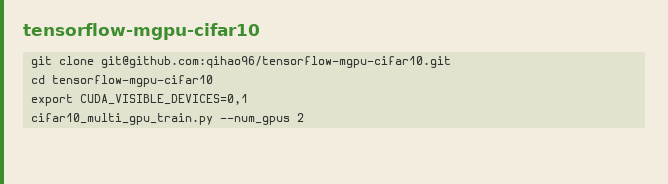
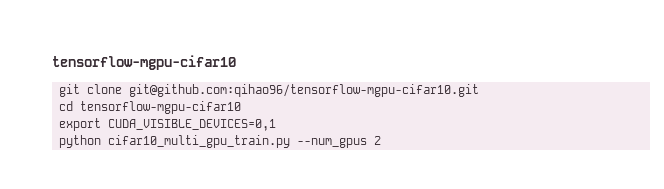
- cifar10_multi_gpu_train.py --num_gpus 2
+ python cifar10_multi_gpu_train.py --num_gpus 2

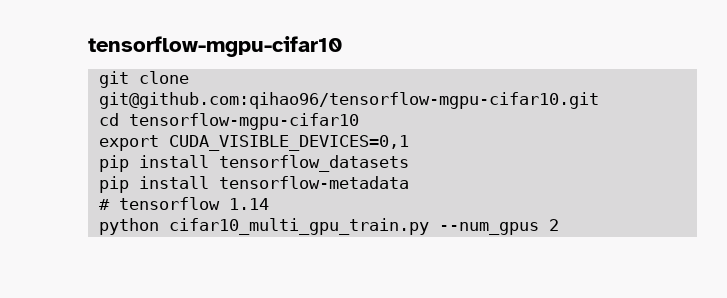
+ pip install tensorflow_datasets
+ pip install tensorflow-metadata
+ # tensorflow 1.14

